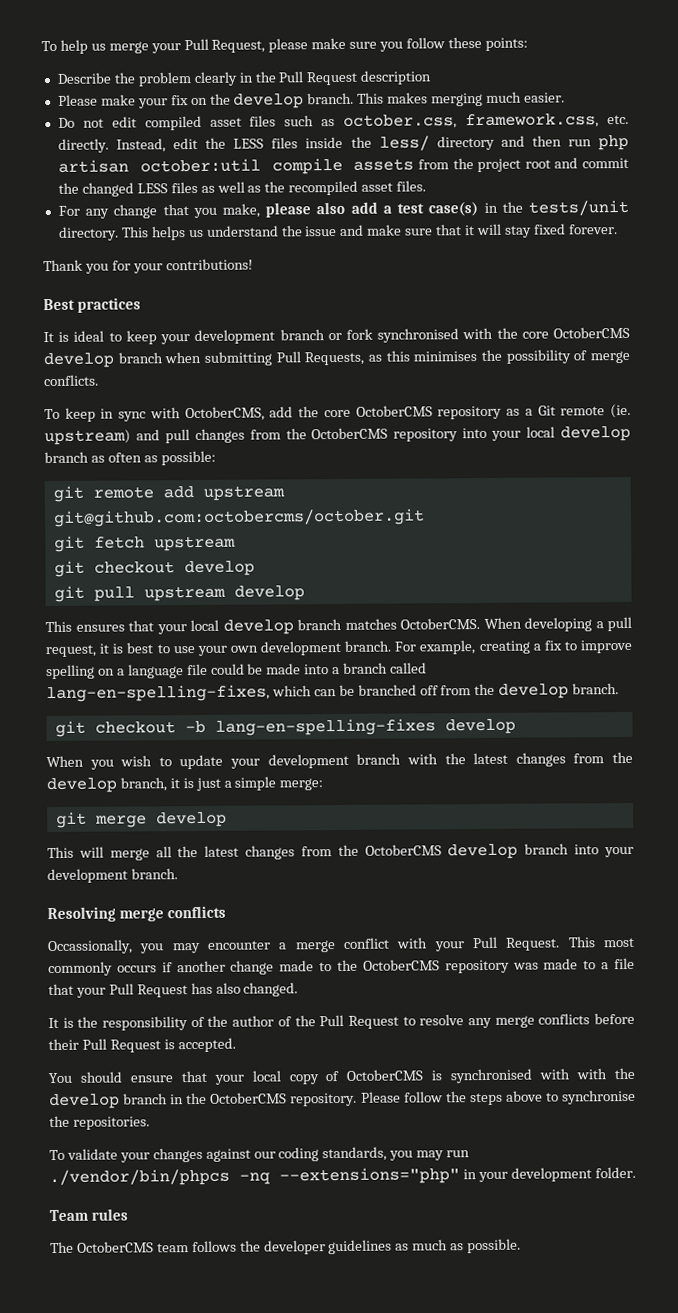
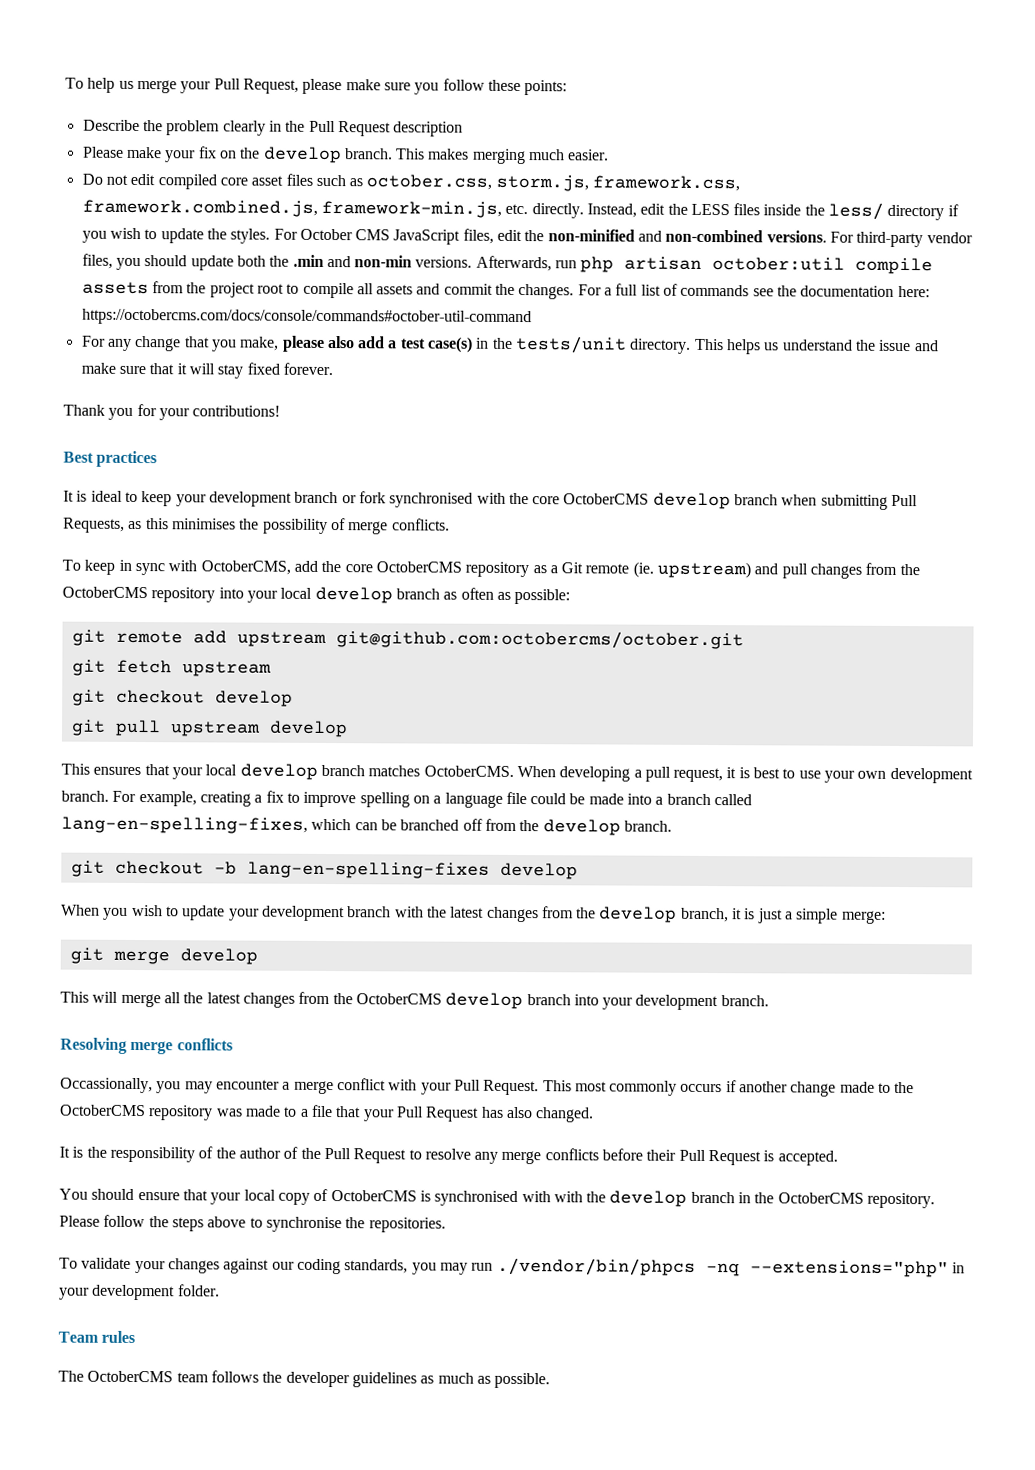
- Do not edit compiled asset files such as october.css, framework.css, etc. directly.
+ Do not edit compiled core asset files such as october.css, storm.js, framework.css, framework.combined.js, framework-min.js, etc. directly.
- Instead, edit the LESS files inside the less/ directory and then run php artisan october:util compile assets from the project root and commit the changed LESS files as well as the recompiled asset files.
+ Instead, edit the LESS files inside the less/ directory if you wish to update the styles. For October CMS JavaScript files, edit the non-minified and non-combined versions. For third-party vendor files, you should update both the .min and non-min versions. Afterwards, run php artisan october:util compile assets from the project root to compile all assets and commit the changes. For a full list of commands see the documentation here: https://octobercms.com/docs/console/commands#october-util-command

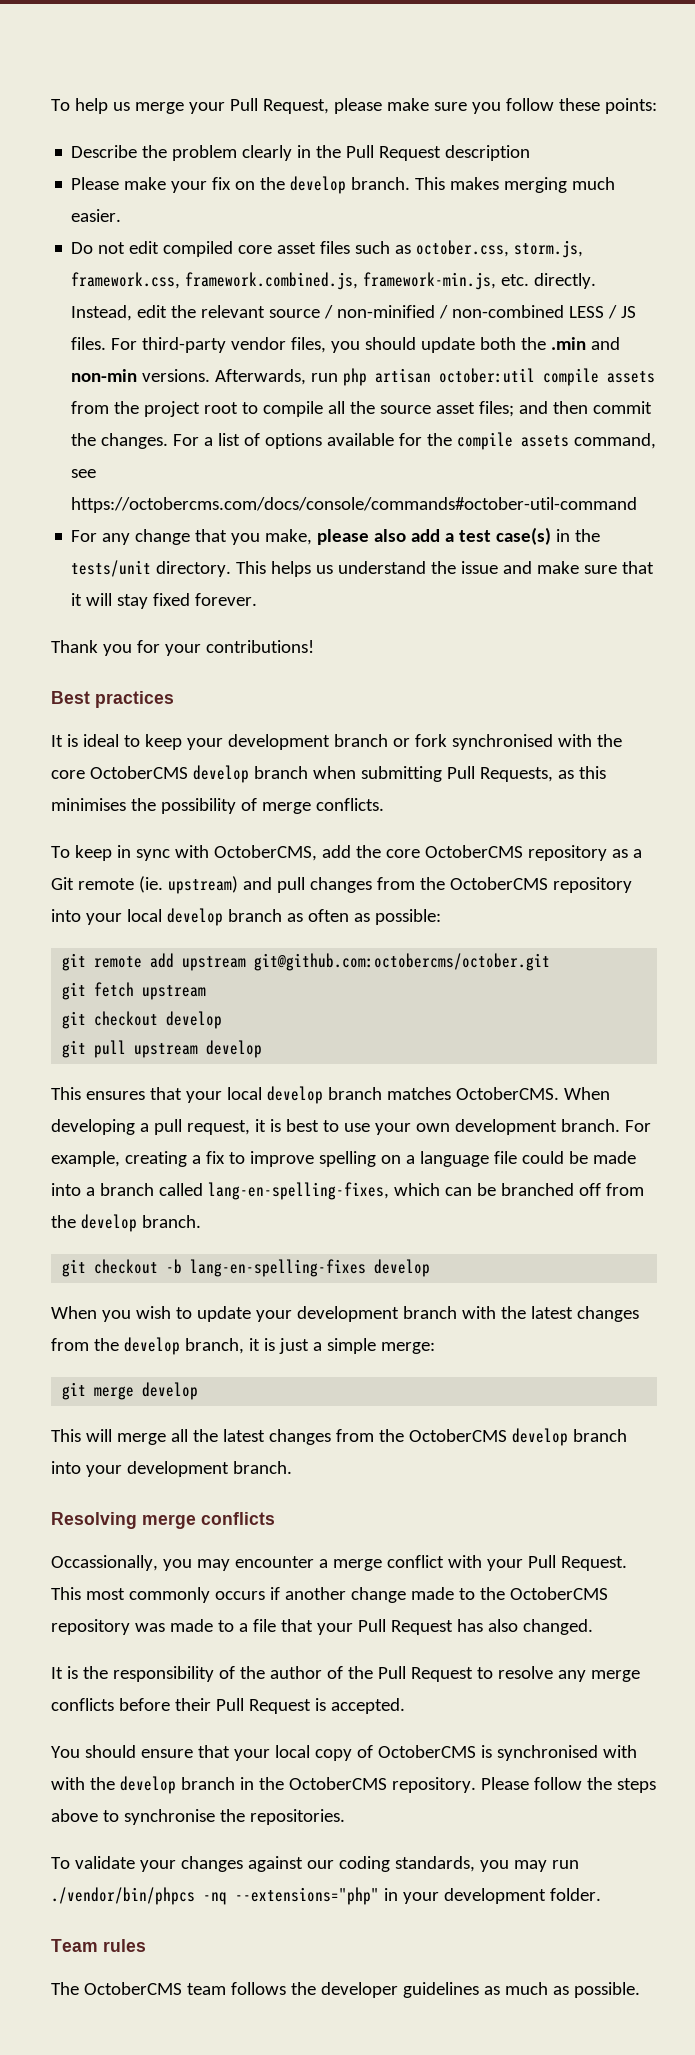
- Instead, edit the LESS files inside the less/ directory if you wish to update the styles. For October CMS JavaScript files, edit the non-minified and non-combined versions.
+ Instead, edit the relevant source / non-minified / non-combined LESS / JS files.
- Afterwards, run php artisan october:util compile assets from the project root to compile all assets and commit the changes.
+ Afterwards, run php artisan october:util compile assets from the project root to compile all the source asset files; and then commit the changes.
- For a full list of commands see the documentation here: https://octobercms.com/docs/console/commands#october-util-command
+ For a list of options available for the compile assets command, see https://octobercms.com/docs/console/commands#october-util-command

